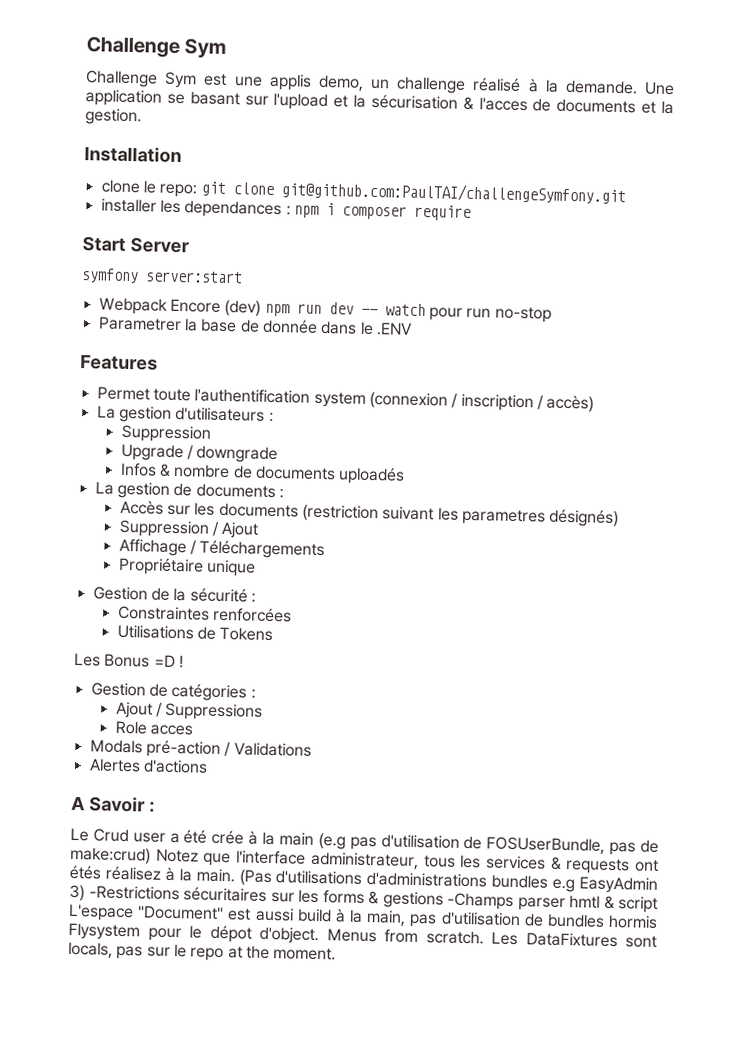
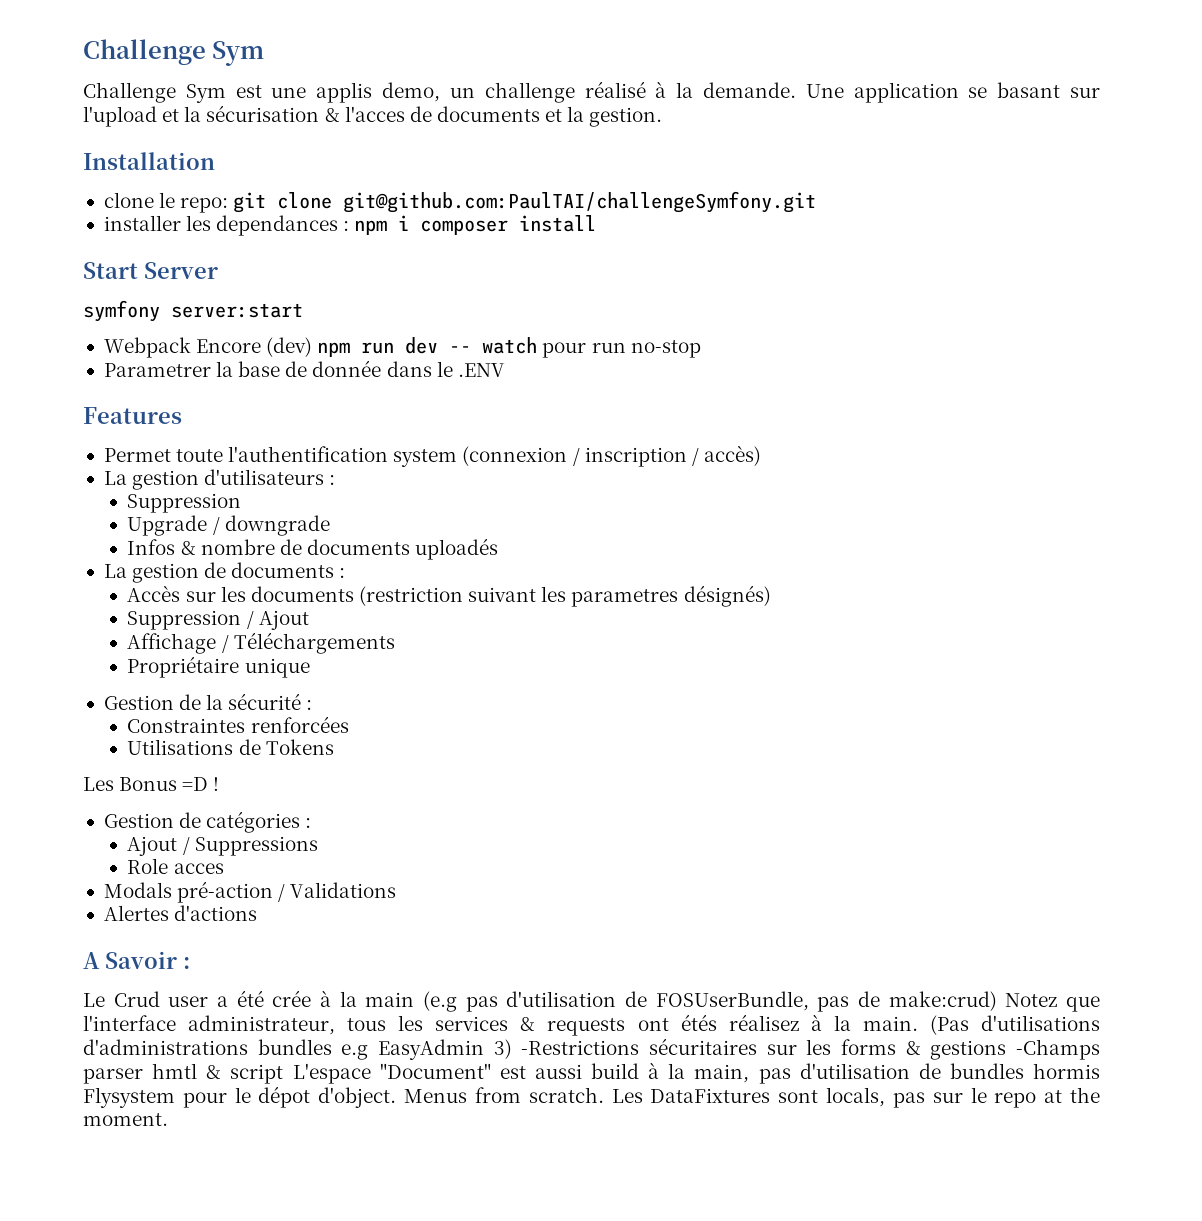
- installer les dependances : npm i composer require
+ installer les dependances : npm i composer install

